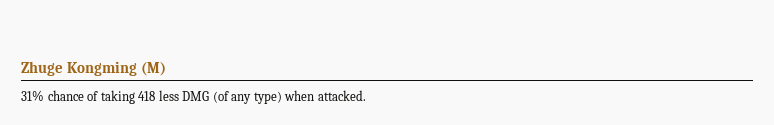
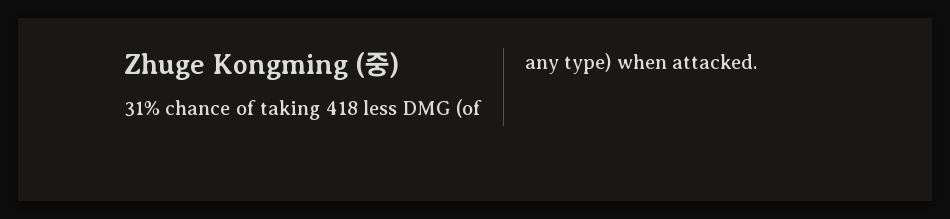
- Zhuge Kongming (M)
+ Zhuge Kongming (중)

